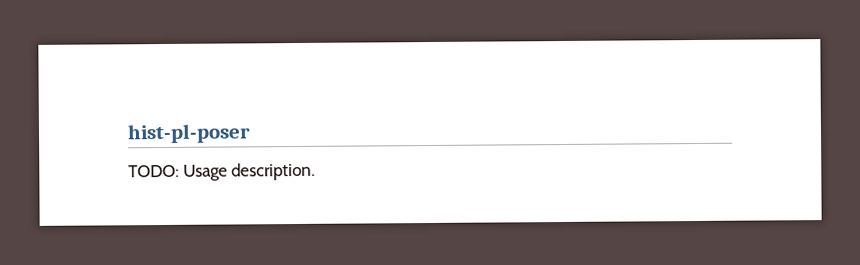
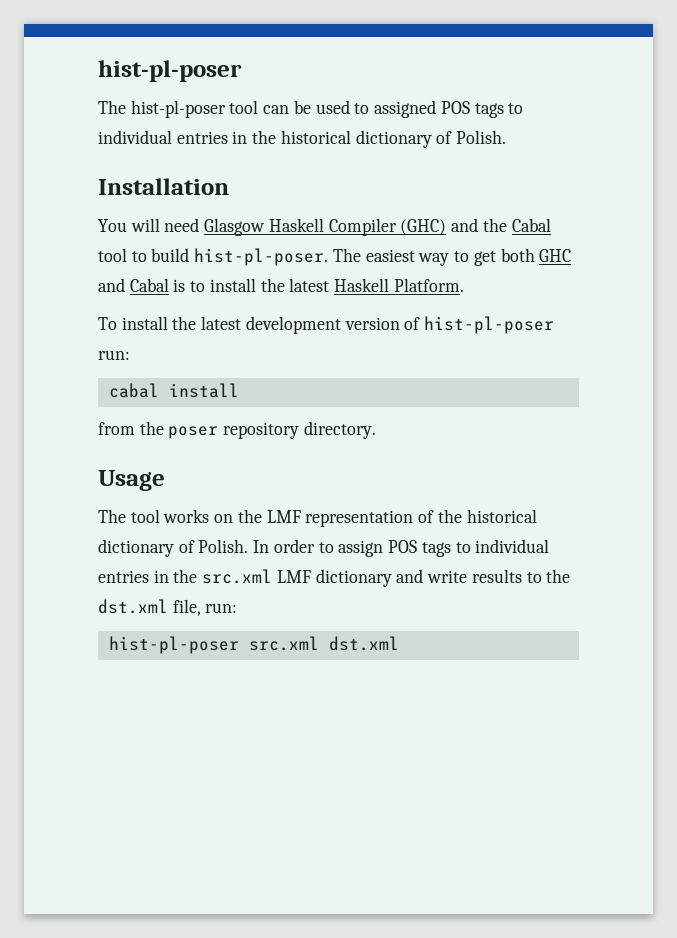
- TODO: Usage description.
+ The hist-pl-poser tool can be used to assigned POS tags to individual entries in the historical dictionary of Polish.
+ Installation
+ You will need Glasgow Haskell Compiler (GHC) and the Cabal tool to build hist-pl-poser. The easiest way to get both GHC and Cabal is to install the latest Haskell Platform.
+ To install the latest development version of hist-pl-poser run:
+ cabal install
+ from the poser repository directory.
+ Usage
+ The tool works on the LMF representation of the historical dictionary of Polish. In order to assign POS tags to individual entries in the src.xml LMF dictionary and write results to the dst.xml file, run:
+ hist-pl-poser src.xml dst.xml

